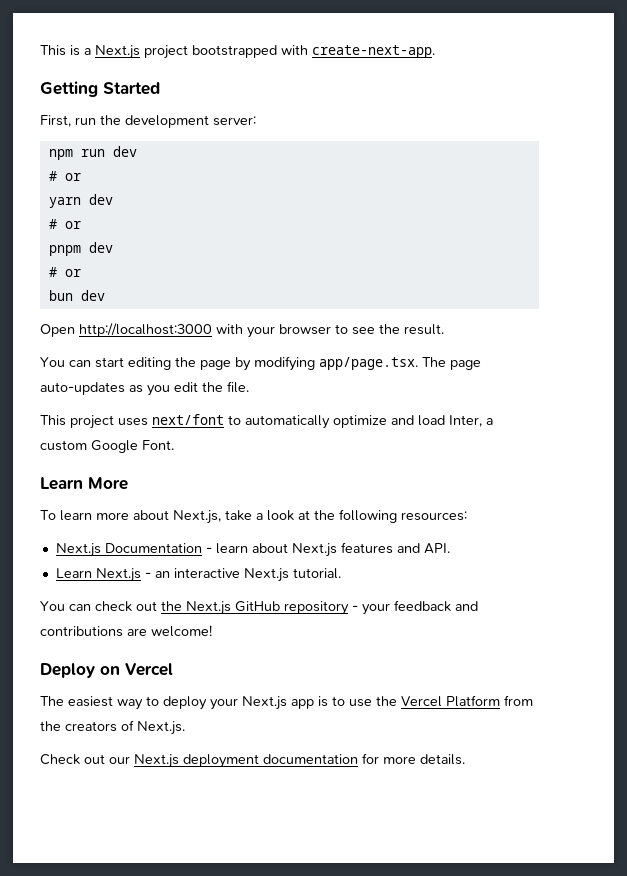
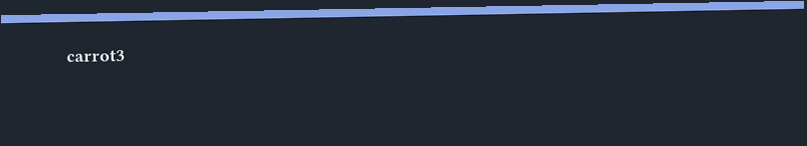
- This is a Next.js project bootstrapped with create-next-app.
- Getting Started
- First, run the development server:
- npm run dev
- # or
- yarn dev
- # or
- pnpm dev
- # or
- bun dev
- Open http://localhost:3000 with your browser to see the result.
- You can start editing the page by modifying app/page.tsx. The page auto-updates as you edit the file.
- This project uses next/font to automatically optimize and load Inter, a custom Google Font.
- Learn More
- To learn more about Next.js, take a look at the following resources:
- Next.js Documentation - learn about Next.js features and API.
- Learn Next.js - an interactive Next.js tutorial.
- You can check out the Next.js GitHub repository - your feedback and contributions are welcome!
- Deploy on Vercel
- The easiest way to deploy your Next.js app is to use the Vercel Platform from the creators of Next.js.
- Check out our Next.js deployment documentation for more details.
+ carrot3

